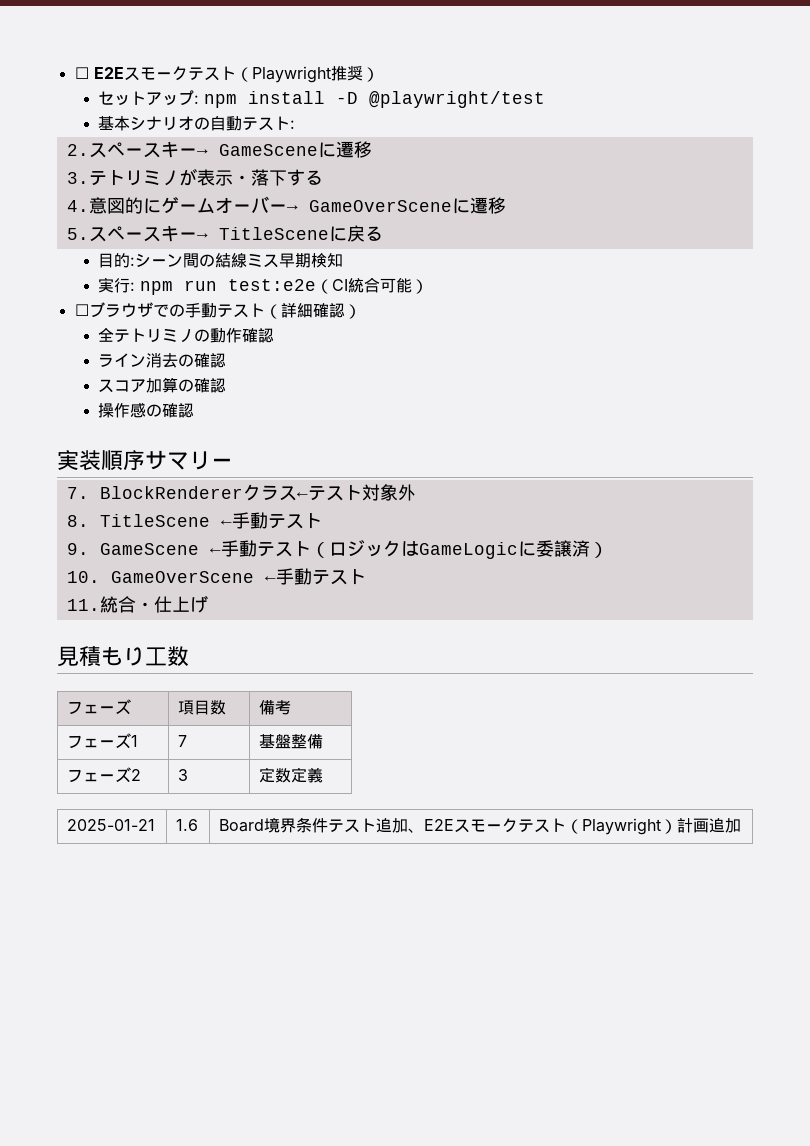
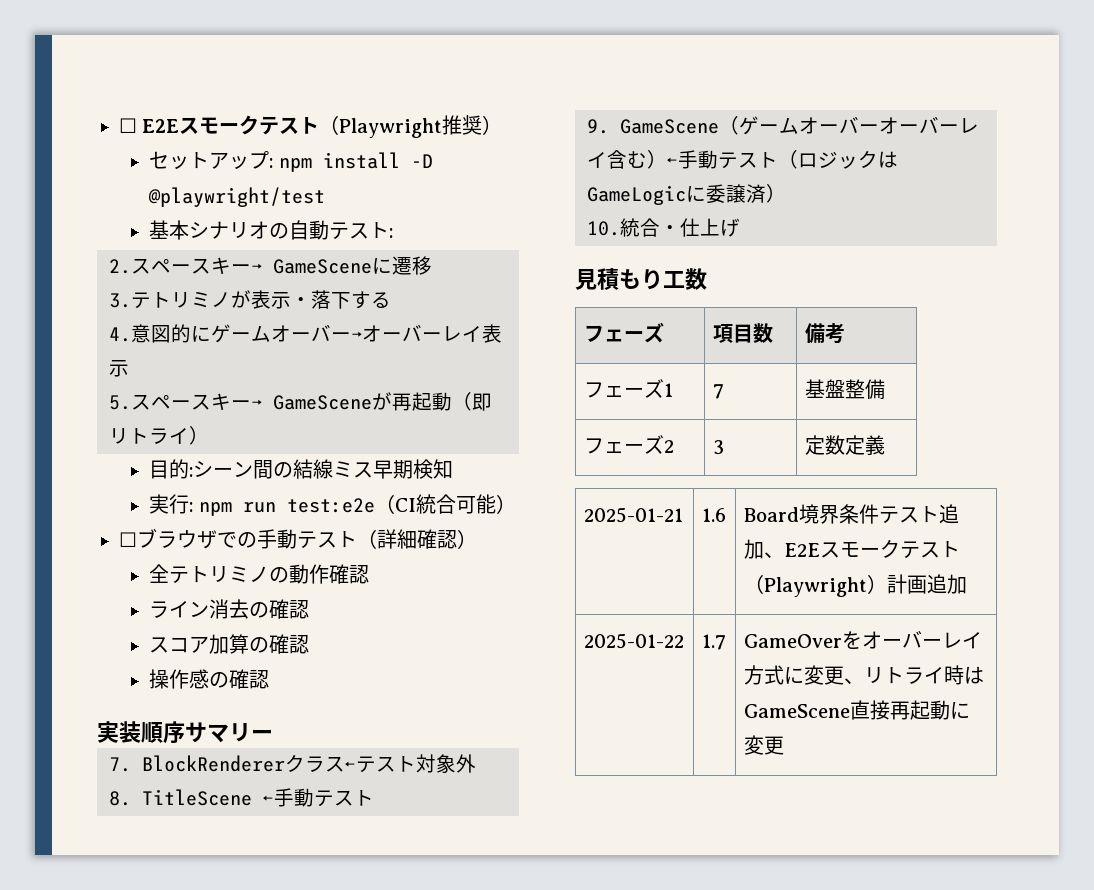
- 4.意図的にゲームオーバー→ GameOverSceneに遷移
+ 4.意図的にゲームオーバー→オーバーレイ表示
- 5.スペースキー→ TitleSceneに戻る
+ 5.スペースキー→ GameSceneが再起動（即リトライ）
- 9. GameScene ←手動テスト（ロジックはGameLogicに委譲済）
+ 9. GameScene（ゲームオーバーオーバーレイ含む）←手動テスト（ロジックはGameLogicに委譲済）
- 10. GameOverScene ←手動テスト
- 11.統合・仕上げ
+ 10.統合・仕上げ
+ 2025-01-22 | 1.7 | GameOverをオーバーレイ方式に変更、リトライ時はGameScene直接再起動に変更

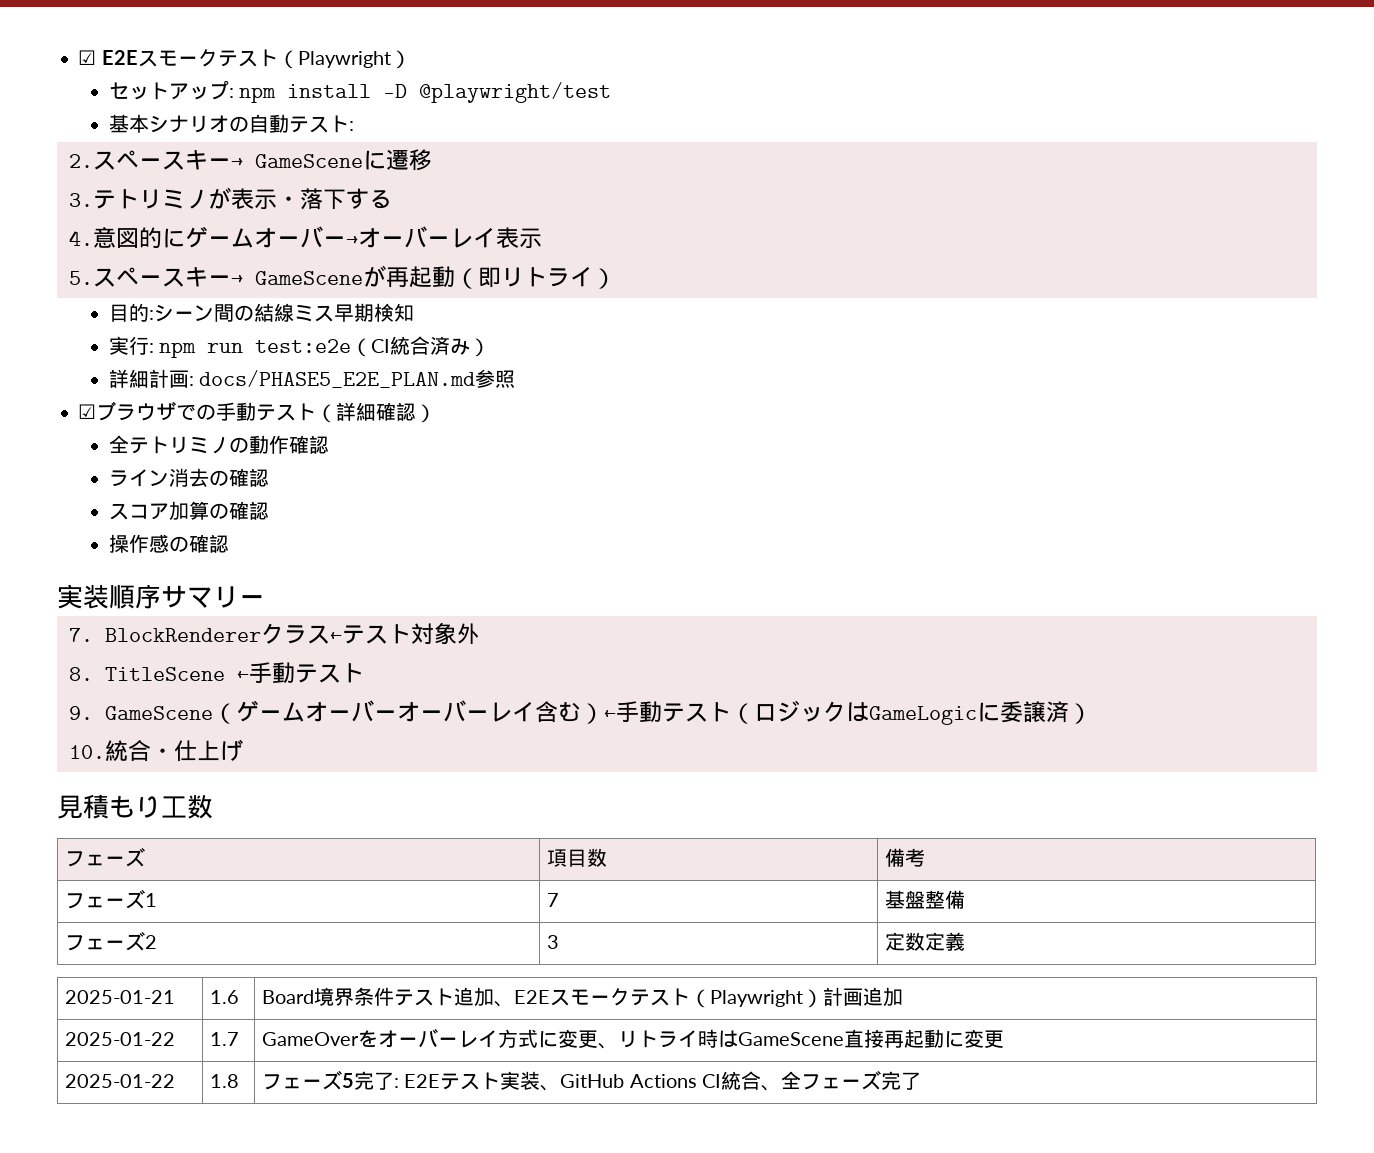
- ☐ E2Eスモークテスト（Playwright推奨）
+ ☑ E2Eスモークテスト（Playwright）
- 実行: npm run test:e2e（CI統合可能）
- ☐ブラウザでの手動テスト（詳細確認）
+ 実行: npm run test:e2e（CI統合済み）
+ 詳細計画: docs/PHASE5_E2E_PLAN.md参照
+ ☑ブラウザでの手動テスト（詳細確認）
+ 2025-01-22 | 1.8 | フェーズ5完了: E2Eテスト実装、GitHub Actions CI統合、全フェーズ完了

